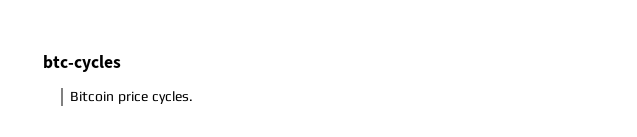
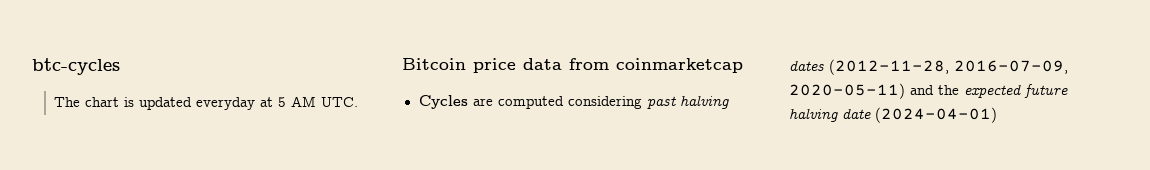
- Bitcoin price cycles.
+ The chart is updated everyday at 5 AM UTC.
+ Bitcoin price data from coinmarketcap
+ Cycles are computed considering past halving dates (2012-11-28, 2016-07-09, 2020-05-11) and the expected future halving date (2024-04-01)

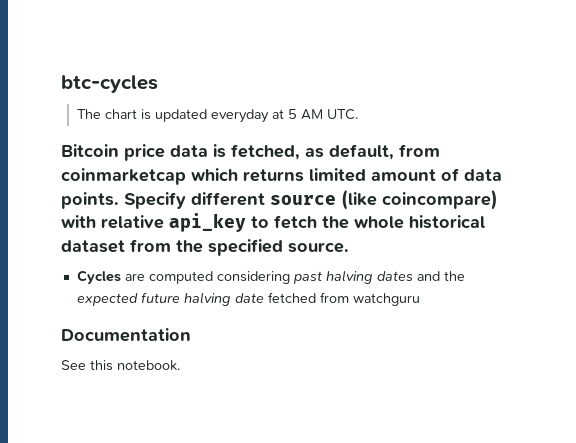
- Bitcoin price data from coinmarketcap
+ Bitcoin price data is fetched, as default, from coinmarketcap which returns limited amount of data points. Specify different source (like coincompare) with relative api_key to fetch the whole historical dataset from the specified source.
- Cycles are computed considering past halving dates (2012-11-28, 2016-07-09, 2020-05-11) and the expected future halving date (2024-04-01)
+ Cycles are computed considering past halving dates and the expected future halving date fetched from watchguru
+ Documentation
+ See this notebook.

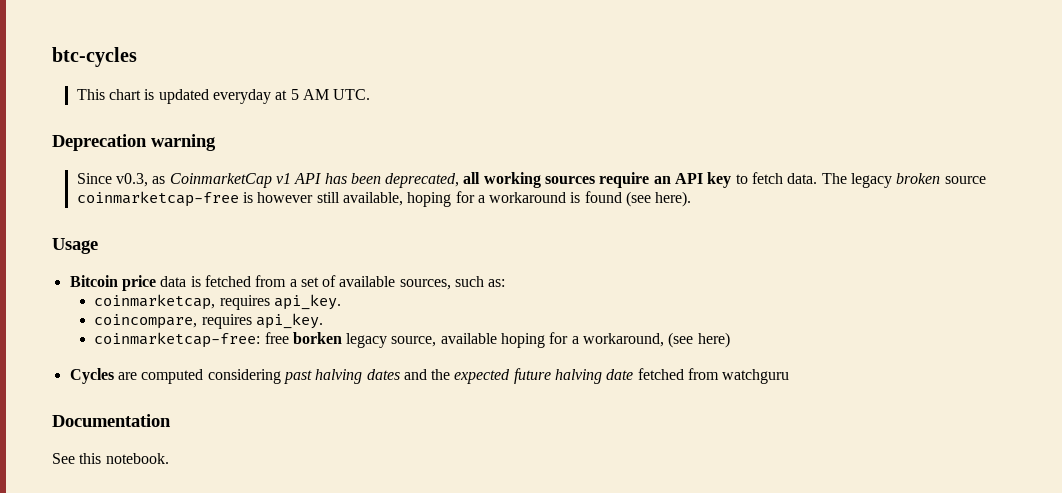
- The chart is updated everyday at 5 AM UTC.
+ This chart is updated everyday at 5 AM UTC.
- Bitcoin price data is fetched, as default, from coinmarketcap which returns limited amount of data points. Specify different source (like coincompare) with relative api_key to fetch the whole historical dataset from the specified source.
+ Deprecation warning
+ Since v0.3, as CoinmarketCap v1 API has been deprecated, all working sources require an API key to fetch data. The legacy broken source coinmarketcap-free is however still available, hoping for a workaround is found (see here).
+ Usage
+ Bitcoin price data is fetched from a set of available sources, such as:
+ coinmarketcap, requires api_key.
+ coincompare, requires api_key.
+ coinmarketcap-free: free borken legacy source, available hoping for a workaround, (see here)

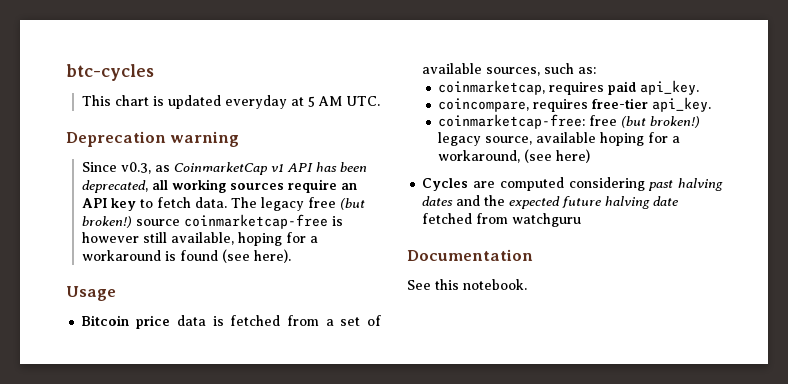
- The legacy broken source coinmarketcap-free is however still available, hoping for a workaround is found (see here).
+ The legacy free (but broken!) source coinmarketcap-free is however still available, hoping for a workaround is found (see here).
- coinmarketcap, requires api_key.
+ coinmarketcap, requires paid api_key.
- coincompare, requires api_key.
+ coincompare, requires free-tier api_key.
- coinmarketcap-free: free borken legacy source, available hoping for a workaround, (see here)
+ coinmarketcap-free: free (but broken!) legacy source, available hoping for a workaround, (see here)

